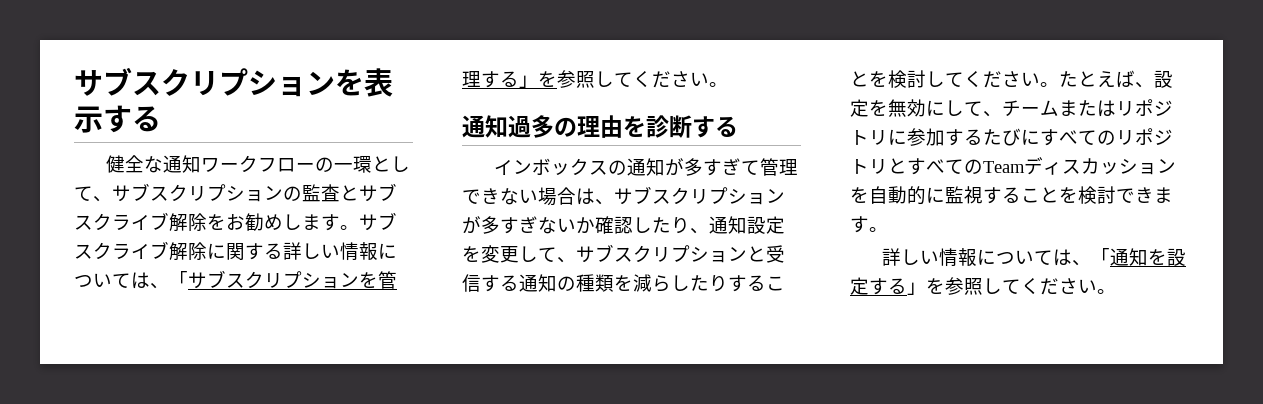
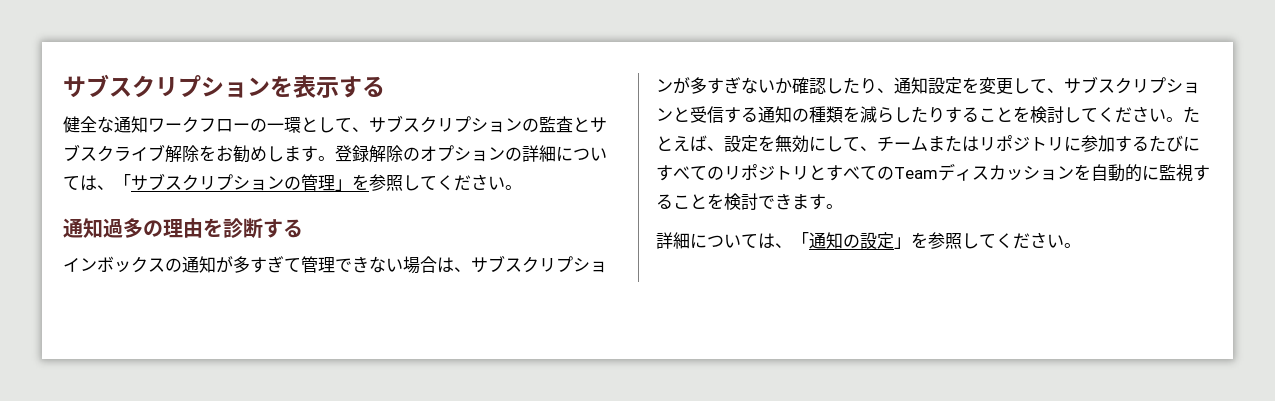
- サブスクライブ解除に関する詳しい情報については、「サブスクリプションを管理する」を参照してください。
+ 登録解除のオプションの詳細については、「サブスクリプションの管理」を参照してください。
- 詳しい情報については、「通知を設定する」を参照してください。
+ 詳細については、「通知の設定」を参照してください。

